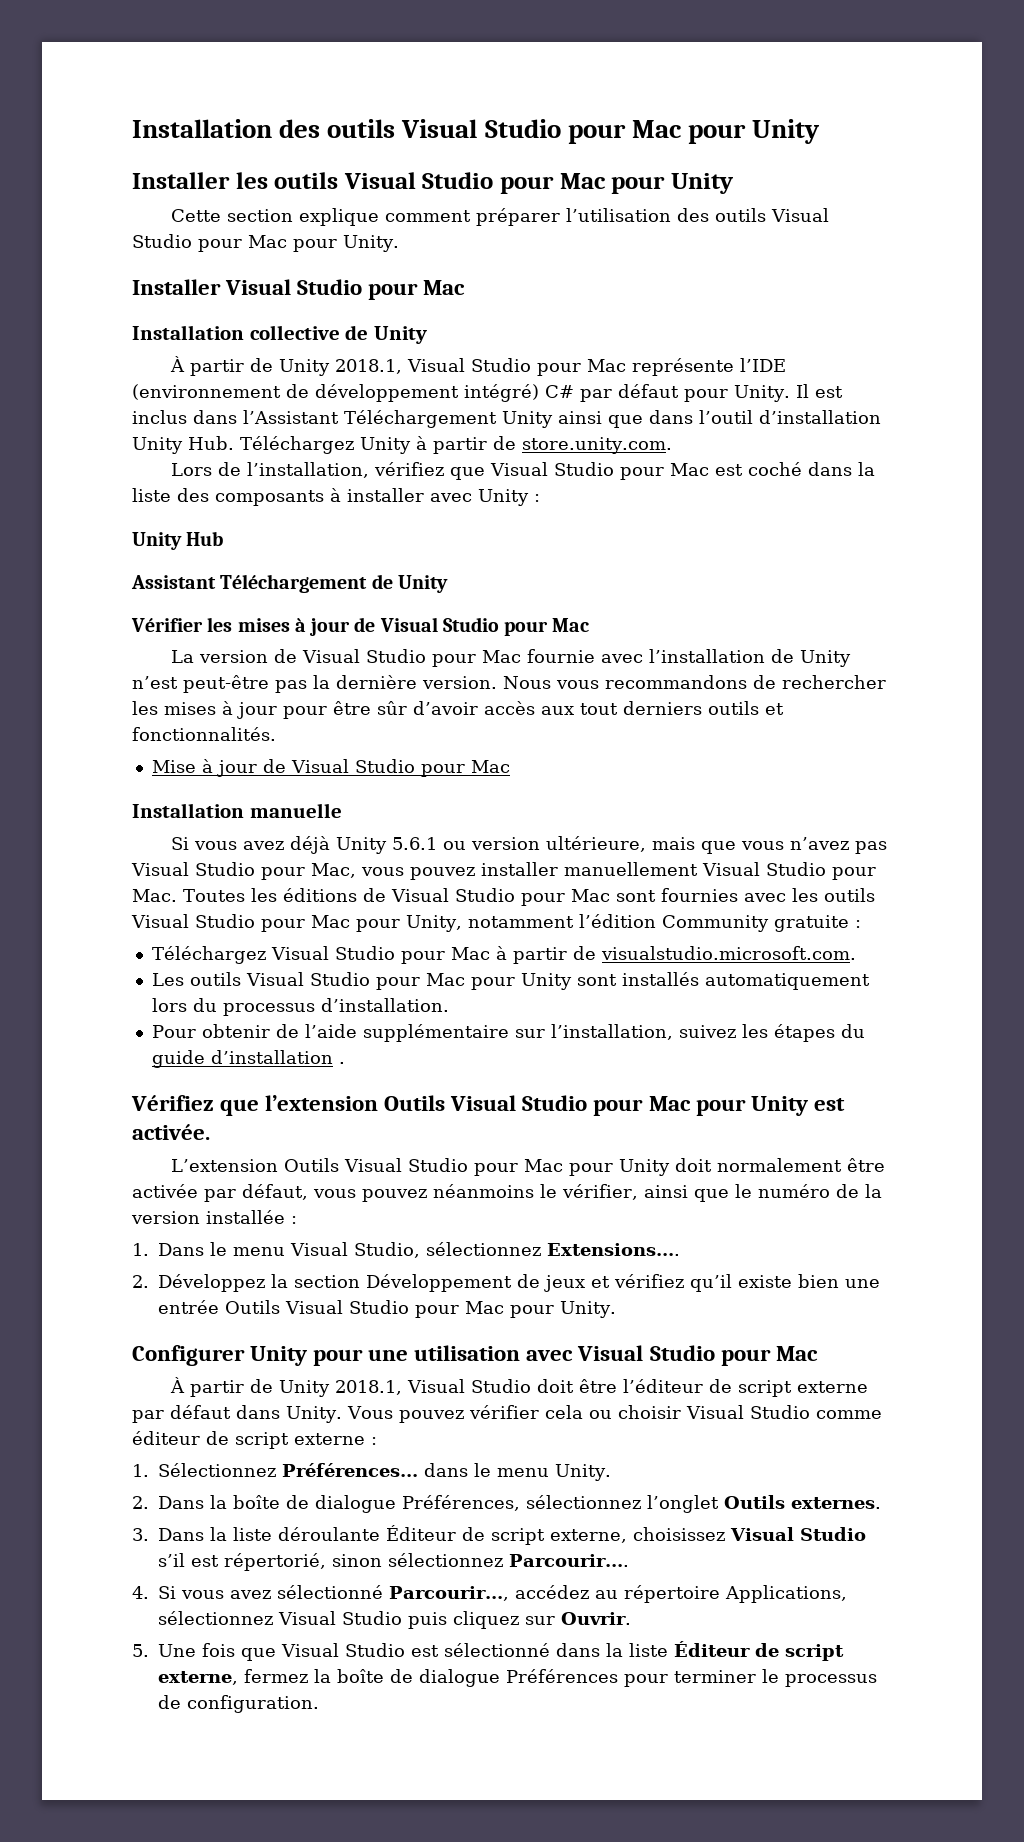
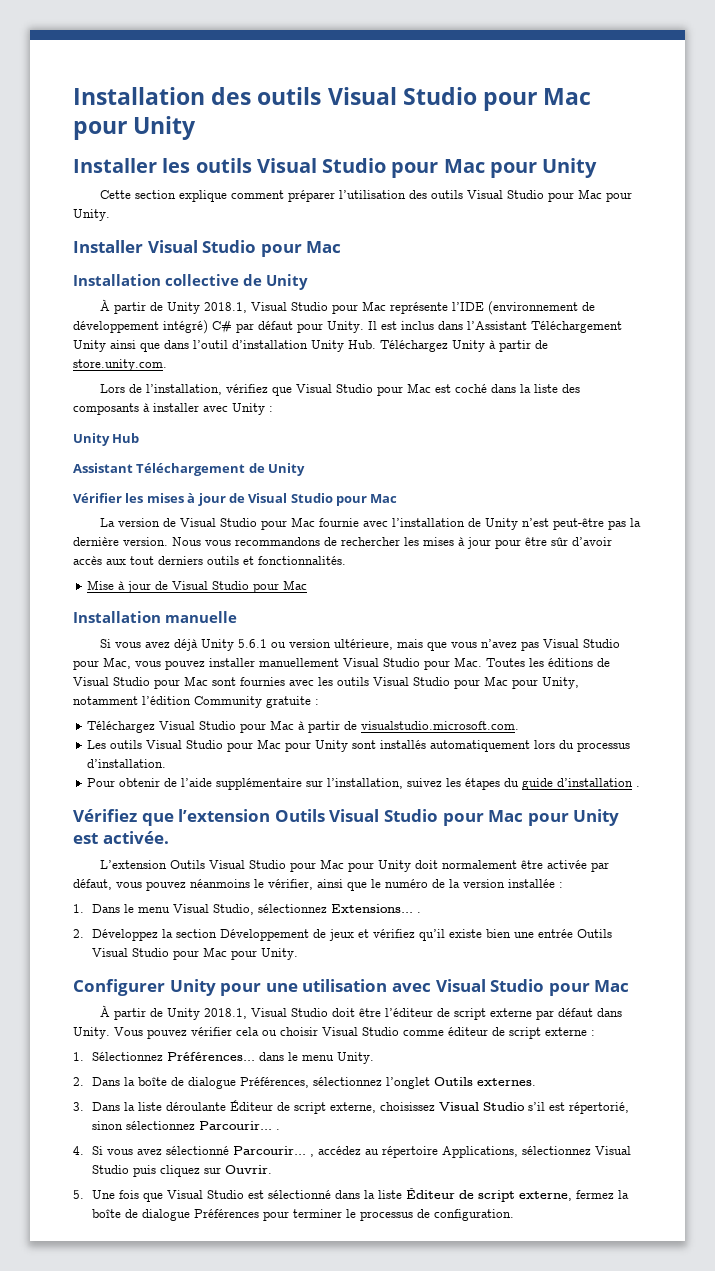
- 1. Dans le menu Visual Studio, sélectionnez Extensions....
+ 1. Dans le menu Visual Studio, sélectionnez Extensions... .
- 3. Dans la liste déroulante Éditeur de script externe, choisissez Visual Studio s’il est répertorié, sinon sélectionnez Parcourir....
+ 3. Dans la liste déroulante Éditeur de script externe, choisissez Visual Studio s’il est répertorié, sinon sélectionnez Parcourir... .
- 4. Si vous avez sélectionné Parcourir..., accédez au répertoire Applications, sélectionnez Visual Studio puis cliquez sur Ouvrir.
+ 4. Si vous avez sélectionné Parcourir... , accédez au répertoire Applications, sélectionnez Visual Studio puis cliquez sur Ouvrir.

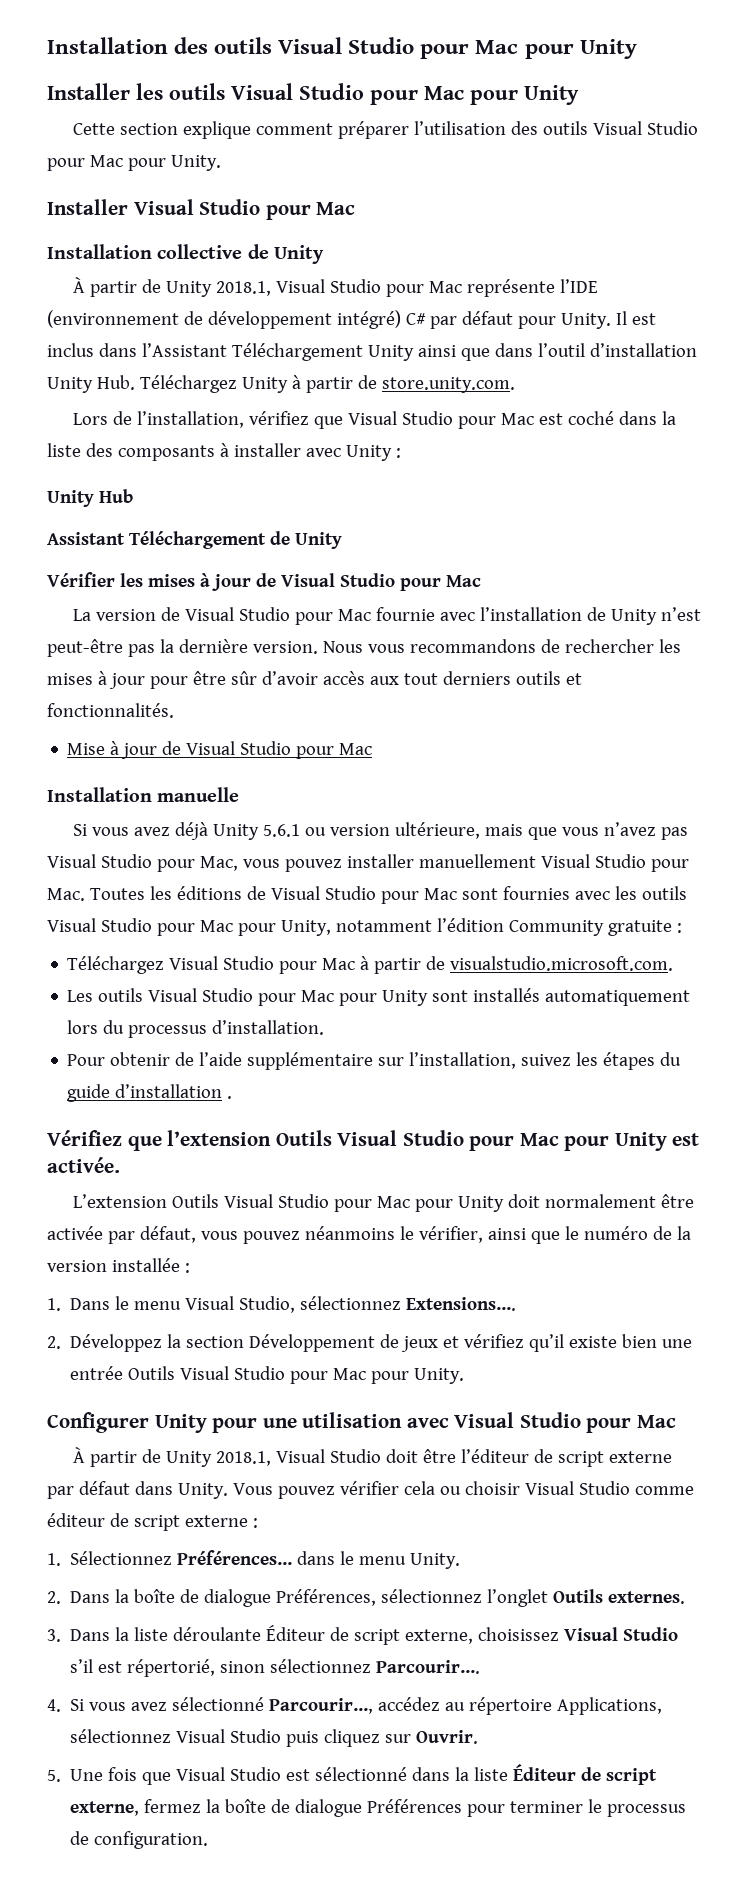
- 1. Dans le menu Visual Studio, sélectionnez Extensions... .
+ 1. Dans le menu Visual Studio, sélectionnez Extensions....
- 3. Dans la liste déroulante Éditeur de script externe, choisissez Visual Studio s’il est répertorié, sinon sélectionnez Parcourir... .
+ 3. Dans la liste déroulante Éditeur de script externe, choisissez Visual Studio s’il est répertorié, sinon sélectionnez Parcourir....
- 4. Si vous avez sélectionné Parcourir... , accédez au répertoire Applications, sélectionnez Visual Studio puis cliquez sur Ouvrir.
+ 4. Si vous avez sélectionné Parcourir..., accédez au répertoire Applications, sélectionnez Visual Studio puis cliquez sur Ouvrir.

